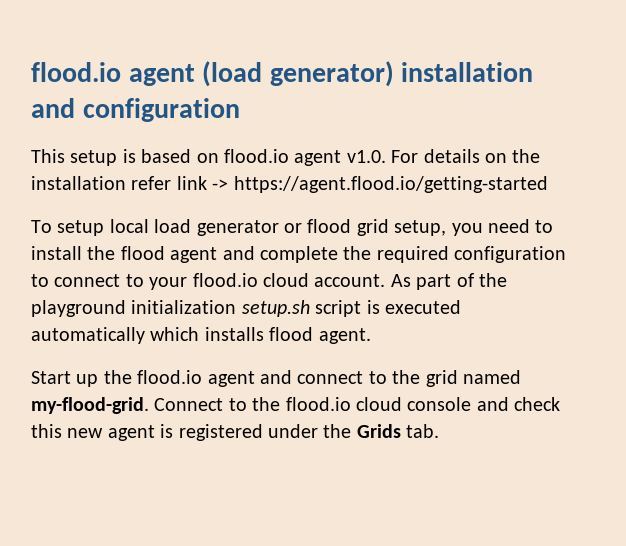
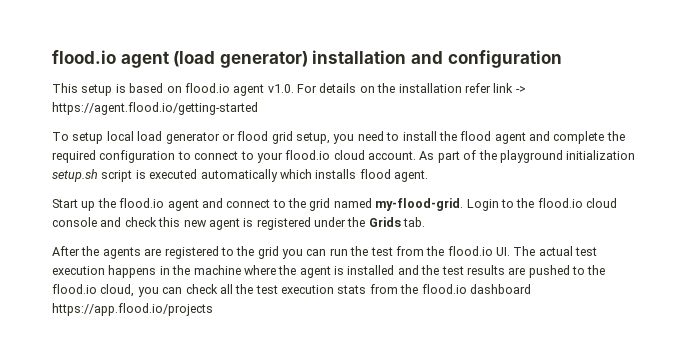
- Connect to the flood.io cloud console and check this new agent is registered under the Grids tab.
+ Login to the flood.io cloud console and check this new agent is registered under the Grids tab.
+ After the agents are registered to the grid you can run the test from the flood.io UI. The actual test execution happens in the machine where the agent is installed and the test results are pushed to the flood.io cloud, you can check all the test execution stats from the flood.io dashboard https://app.flood.io/projects

